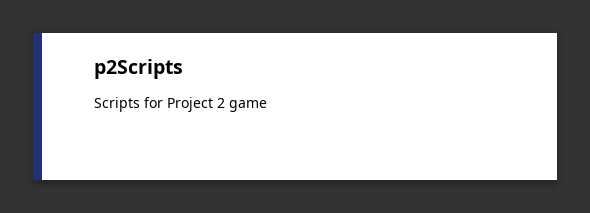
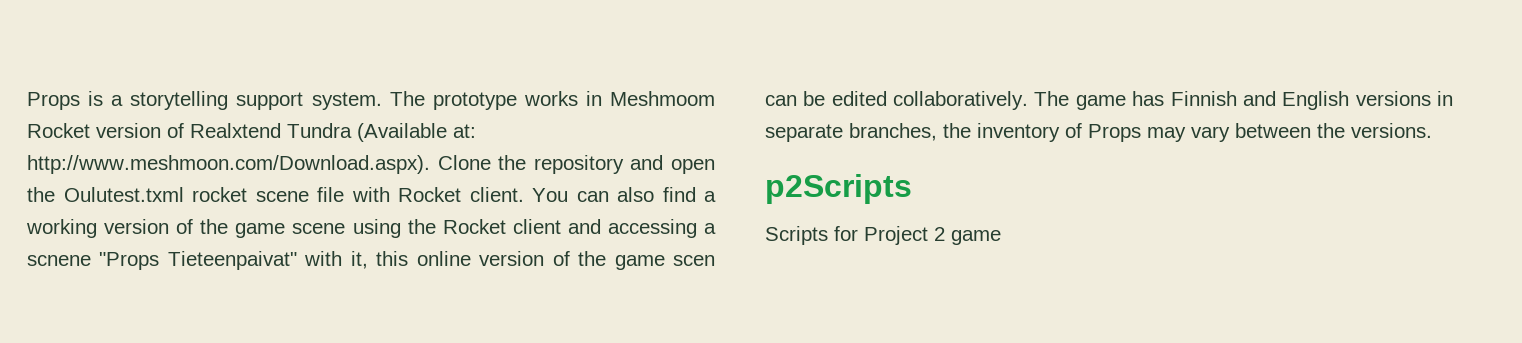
+ Props is a storytelling support system. The prototype works in Meshmoom Rocket version of Realxtend Tundra (Available at: http://www.meshmoon.com/Download.aspx). Clone the repository and open the Oulutest.txml rocket scene file with Rocket client. You can also find a working version of the game scene using the Rocket client and accessing a scnene "Props Tieteenpaivat" with it, this online version of the game scen can be edited collaboratively. The game has Finnish and English versions in separate branches, the inventory of Props may vary between the versions.

